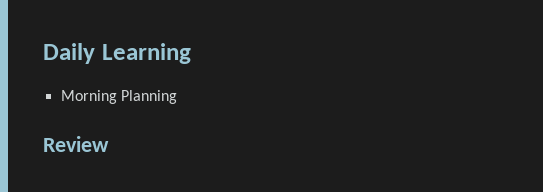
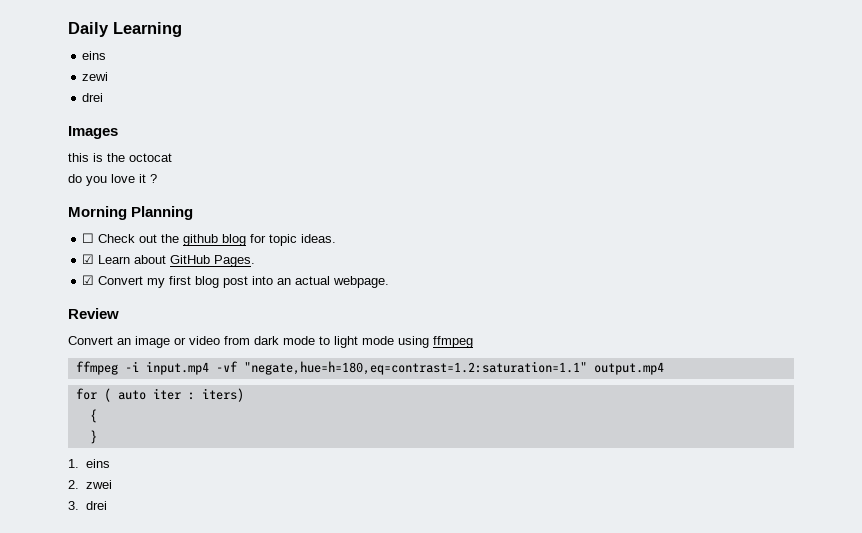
  Daily Learning
+ eins
+ zewi
+ drei
+ Images
+ this is the octocat
+ do you love it ?
  Morning Planning
+ ☐ Check out the github blog for topic ideas.
+ ☑ Learn about GitHub Pages.
+ ☑ Convert my first blog post into an actual webpage.
  Review
+ Convert an image or video from dark mode to light mode using ffmpeg
+ ffmpeg -i input.mp4 -vf "negate,hue=h=180,eq=contrast=1.2:saturation=1.1" output.mp4
+ for ( auto iter : iters)
+ {
+ }
+ 1. eins
+ 2. zwei
+ 3. drei

